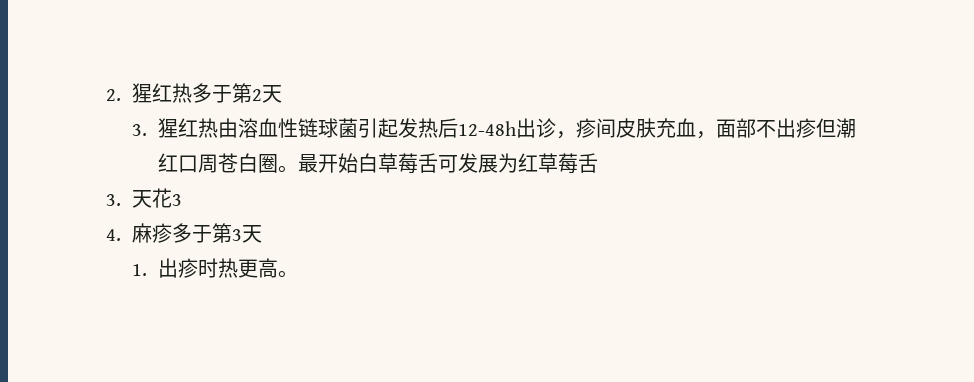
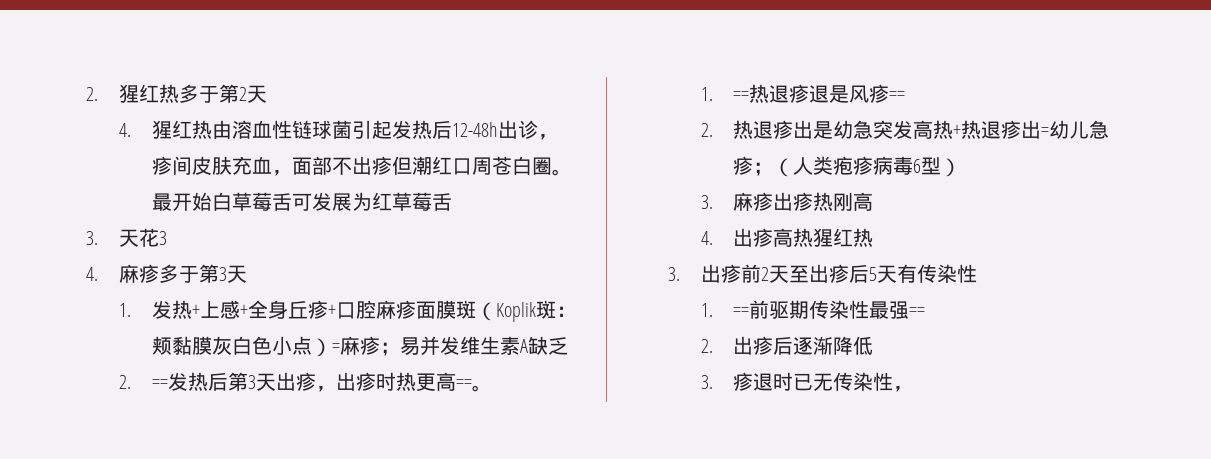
- 3.猩红热由溶血性链球菌引起发热后12-48h出诊，疹间皮肤充血，面部不出疹但潮红口周苍白圈。
+ 4.猩红热由溶血性链球菌引起发热后12-48h出诊，疹间皮肤充血，面部不出疹但潮红口周苍白圈。
- 1.出疹时热更高。
+ 1.发热+上感+全身丘疹+口腔麻疹面膜斑（Koplik斑：颊黏膜灰白色小点）=麻疹；易并发维生素A缺乏
+ 2. ==发热后第3天出疹，出疹时热更高==。
+ 1. ==热退疹退是风疹==
+ 2.热退疹出是幼急突发高热+热退疹出=幼儿急疹；（人类疱疹病毒6型）
+ 3.麻疹出疹热刚高
+ 4.出疹高热猩红热
+ 3.出疹前2天至出疹后5天有传染性
+ 1. ==前驱期传染性最强==
+ 2.出疹后逐渐降低
+ 3.疹退时已无传染性，

